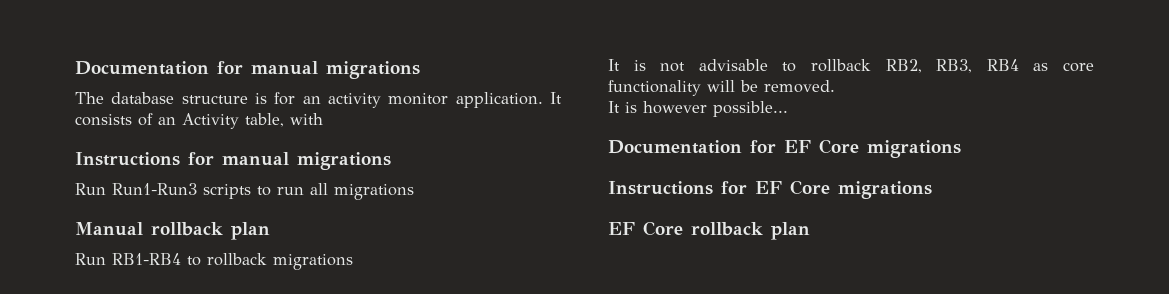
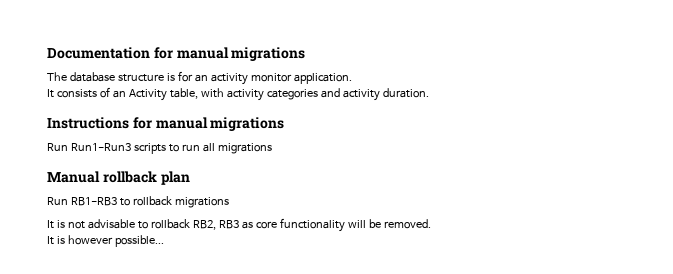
- The database structure is for an activity monitor application. It consists of an Activity table, with
+ The database structure is for an activity monitor application.
+ It consists of an Activity table, with activity categories and activity duration.
- Run RB1-RB4 to rollback migrations
+ Run RB1-RB3 to rollback migrations
- It is not advisable to rollback RB2, RB3, RB4 as core functionality will be removed.
+ It is not advisable to rollback RB2, RB3 as core functionality will be removed.
- Documentation for EF Core migrations
- Instructions for EF Core migrations
- EF Core rollback plan

